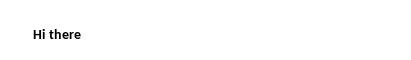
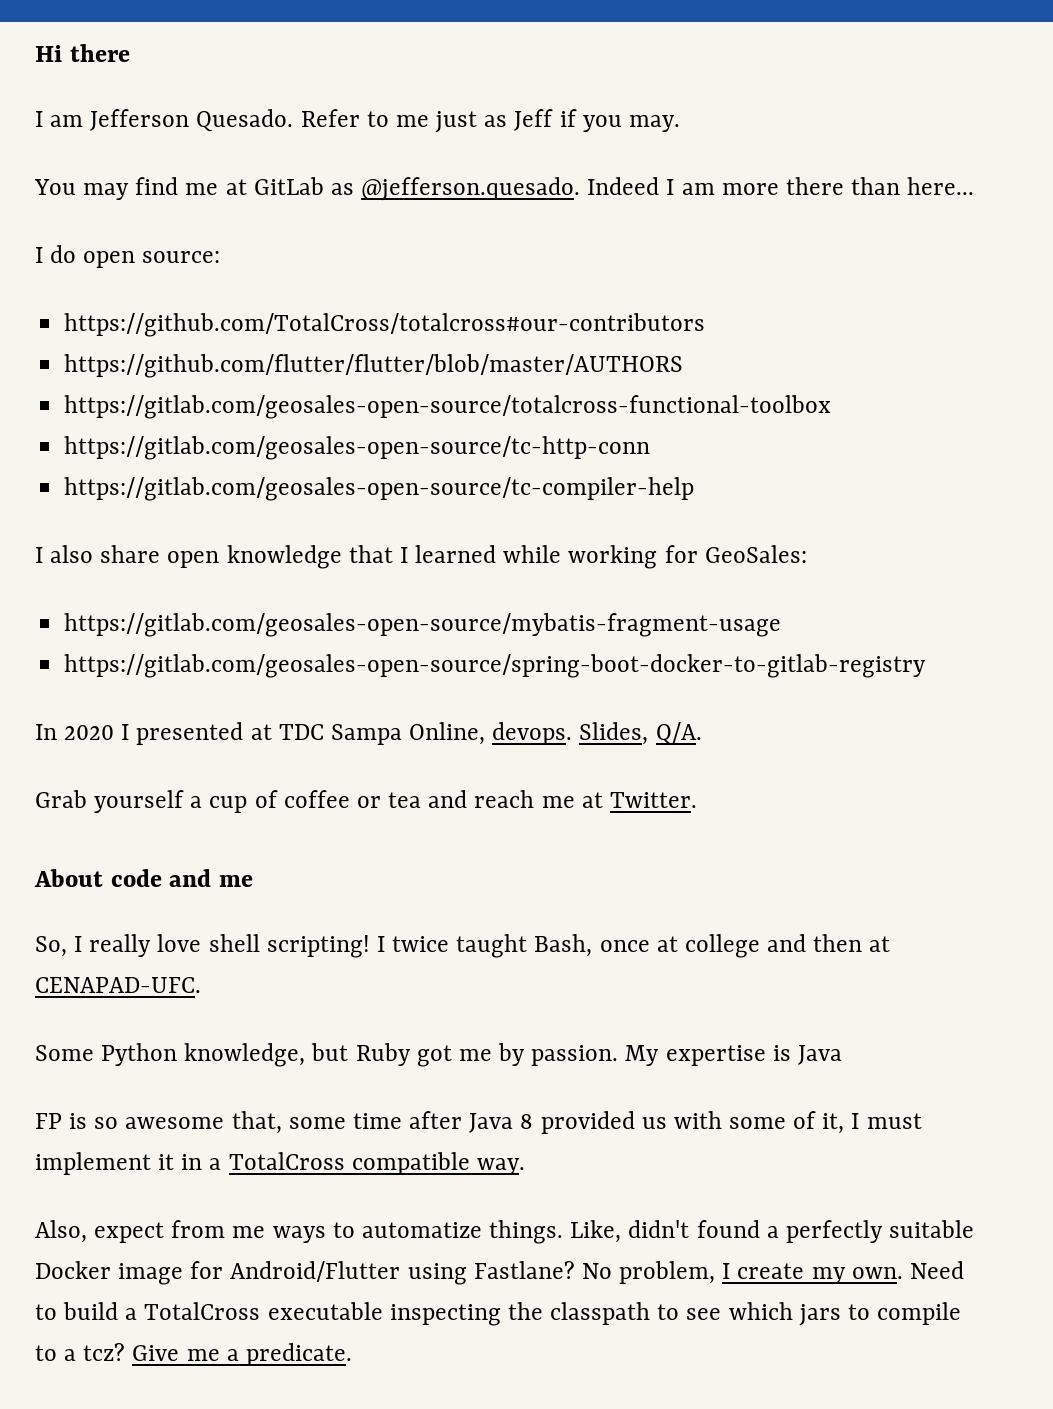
+ I am Jefferson Quesado. Refer to me just as Jeff if you may.
+ You may find me at GitLab as @jefferson.quesado. Indeed I am more there than here...
+ I do open source:
+ https://github.com/TotalCross/totalcross#our-contributors
+ https://github.com/flutter/flutter/blob/master/AUTHORS
+ https://gitlab.com/geosales-open-source/totalcross-functional-toolbox
+ https://gitlab.com/geosales-open-source/tc-http-conn
+ https://gitlab.com/geosales-open-source/tc-compiler-help
+ I also share open knowledge that I learned while working for GeoSales:
+ https://gitlab.com/geosales-open-source/mybatis-fragment-usage
+ https://gitlab.com/geosales-open-source/spring-boot-docker-to-gitlab-registry
+ In 2020 I presented at TDC Sampa Online, devops. Slides, Q/A.
+ Grab yourself a cup of coffee or tea and reach me at Twitter.
+ About code and me
+ So, I really love shell scripting! I twice taught Bash, once at college and then at CENAPAD-UFC.
+ Some Python knowledge, but Ruby got me by passion. My expertise is Java
+ FP is so awesome that, some time after Java 8 provided us with some of it, I must implement it in a TotalCross compatible way.
+ Also, expect from me ways to automatize things. Like, didn't found a perfectly suitable Docker image for Android/Flutter using Fastlane? No problem, I create my own. Need to build a TotalCross executable inspecting the classpath to see which jars to compile to a tcz? Give me a predicate.

